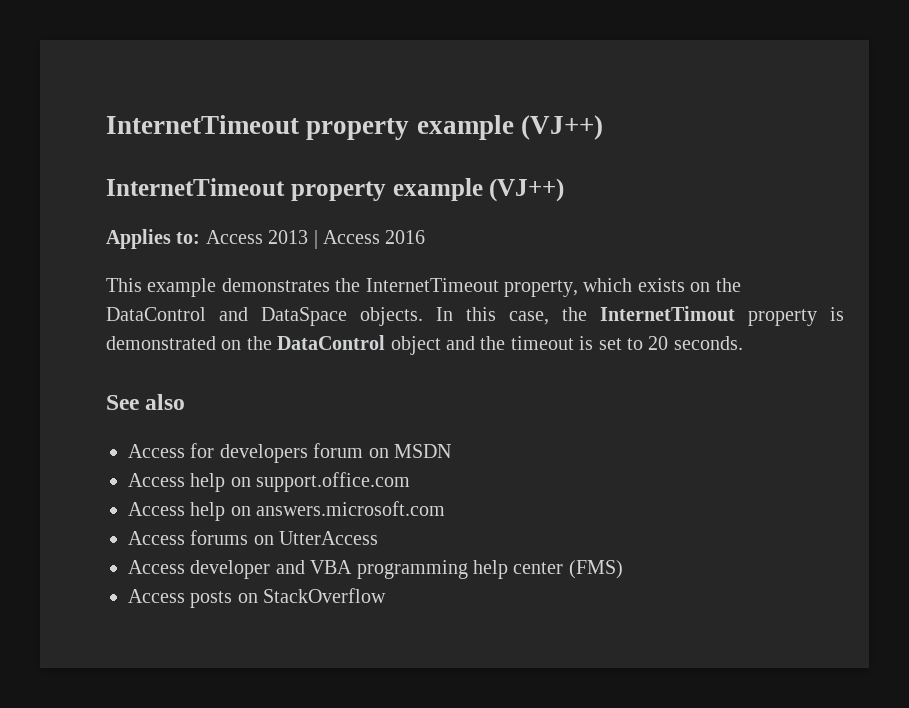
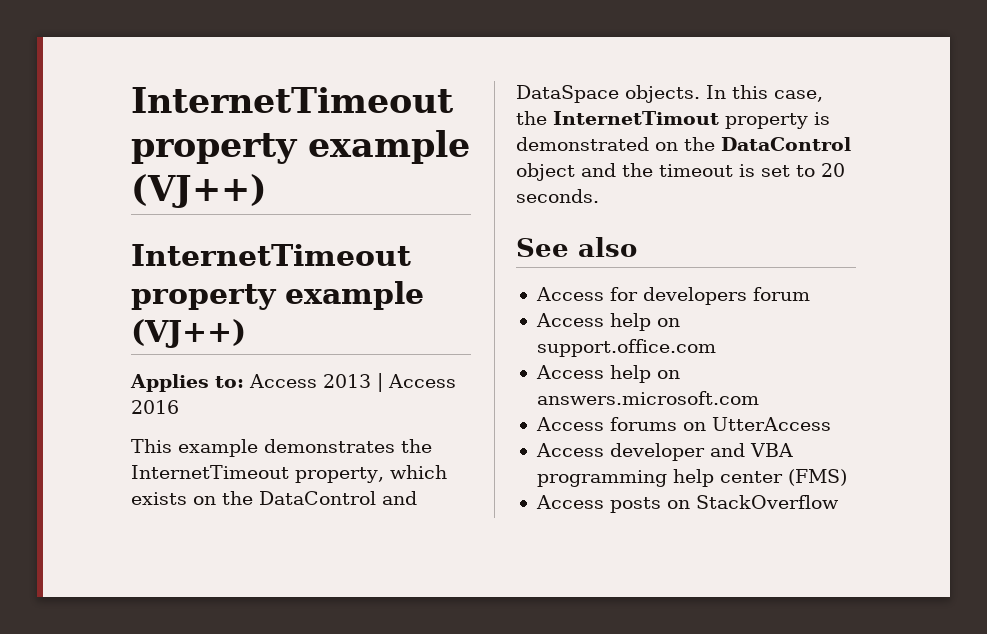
- Access for developers forum on MSDN
+ Access for developers forum

